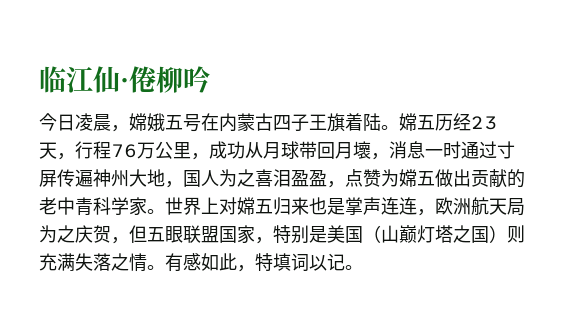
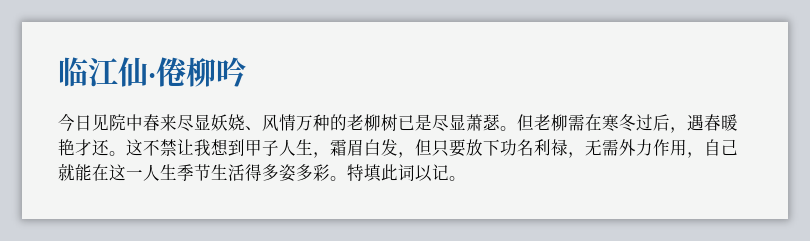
- 今日凌晨，嫦娥五号在内蒙古四子王旗着陆。嫦五历经23天，行程76万公里，成功从月球带回月壞，消息一时通过寸屏传遍神州大地，国人为之喜泪盈盈，点赞为嫦五做出贡献的老中青科学家。世界上对嫦五归来也是掌声连连，欧洲航天局为之庆贺，但五眼联盟国家，特别是美国（山巅灯塔之国）则充满失落之情。有感如此，特填词以记。
+ 今日见院中春来尽显妖娆、风情万种的老柳树已是尽显萧瑟。但老柳需在寒冬过后，遇春暖艳才还。这不禁让我想到甲子人生，霜眉白发，但只要放下功名利禄，无需外力作用，自己就能在这一人生季节生活得多姿多彩。特填此词以记。

